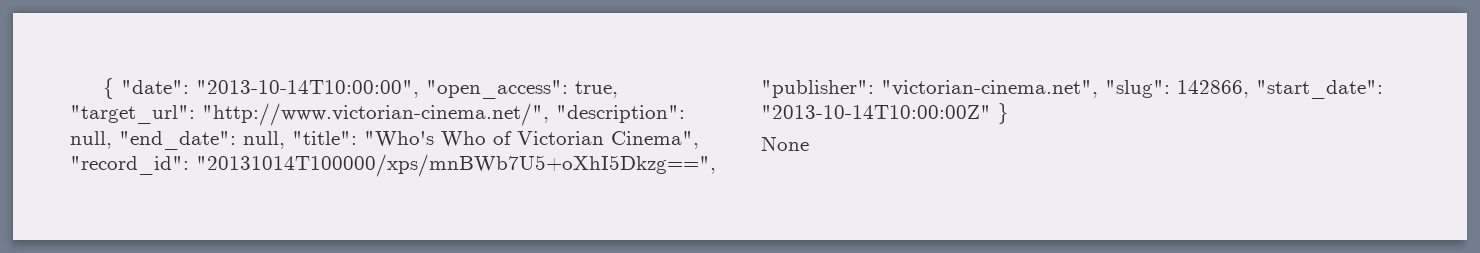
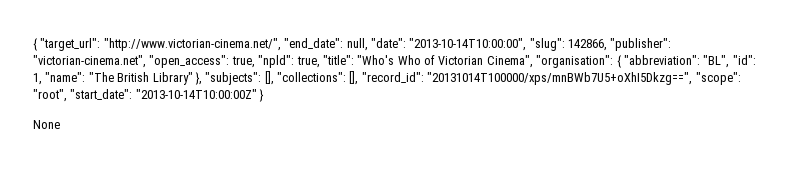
- { "date": "2013-10-14T10:00:00", "open_access": true, "target_url": "http://www.victorian-cinema.net/", "description": null, "end_date": null, "title": "Who's Who of Victorian Cinema", "record_id": "20131014T100000/xps/mnBWb7U5+oXhI5Dkzg==", "publisher": "victorian-cinema.net", "slug": 142866, "start_date": "2013-10-14T10:00:00Z" }
+ { "target_url": "http://www.victorian-cinema.net/", "end_date": null, "date": "2013-10-14T10:00:00", "slug": 142866, "publisher": "victorian-cinema.net", "open_access": true, "npld": true, "title": "Who's Who of Victorian Cinema", "organisation": { "abbreviation": "BL", "id": 1, "name": "The British Library" }, "subjects": [], "collections": [], "record_id": "20131014T100000/xps/mnBWb7U5+oXhI5Dkzg==", "scope": "root", "start_date": "2013-10-14T10:00:00Z" }

